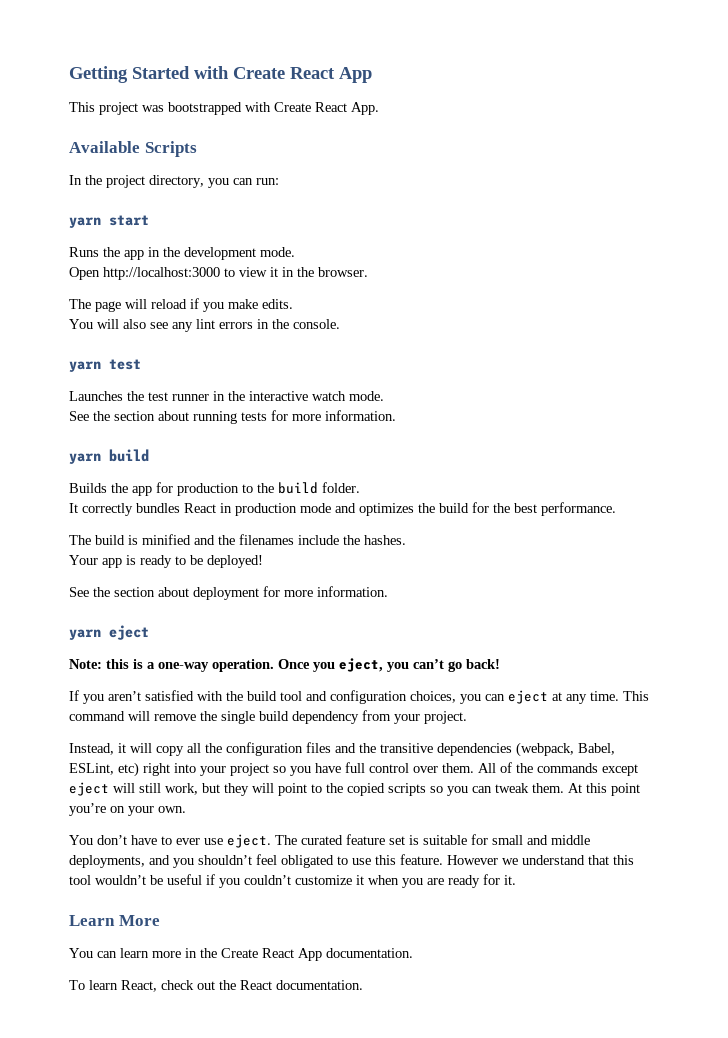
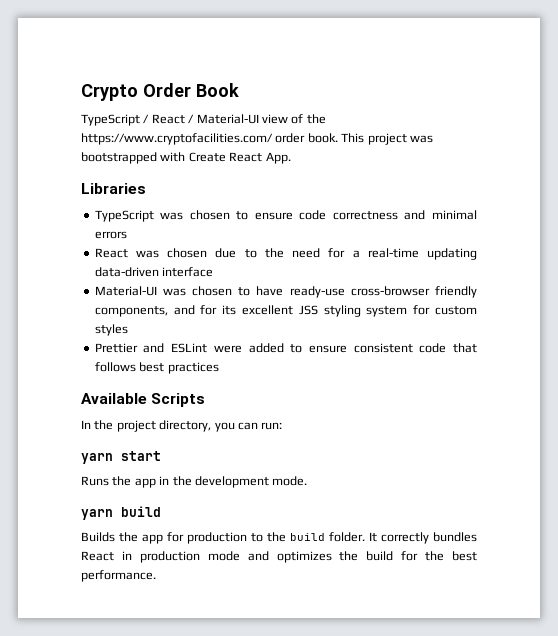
- Getting Started with Create React App
- This project was bootstrapped with Create React App.
+ Crypto Order Book
+ TypeScript / React / Material-UI view of the https://www.cryptofacilities.com/ order book. This project was bootstrapped with Create React App.
+ Libraries
+ TypeScript was chosen to ensure code correctness and minimal errors
+ React was chosen due to the need for a real-time updating data-driven interface
+ Material-UI was chosen to have ready-use cross-browser friendly components, and for its excellent JSS styling system for custom styles
+ Prettier and ESLint were added to ensure consistent code that follows best practices
- Open http://localhost:3000 to view it in the browser.
- The page will reload if you make edits.
- You will also see any lint errors in the console.
- yarn test
- Launches the test runner in the interactive watch mode.
- See the section about running tests for more information.
- Builds the app for production to the build folder.
- It correctly bundles React in production mode and optimizes the build for the best performance.
+ Builds the app for production to the build folder. It correctly bundles React in production mode and optimizes the build for the best performance.
- The build is minified and the filenames include the hashes.
- Your app is ready to be deployed!
- See the section about deployment for more information.
- yarn eject
- Note: this is a one-way operation. Once you eject, you can’t go back!
- If you aren’t satisfied with the build tool and configuration choices, you can eject at any time. This command will remove the single build dependency from your project.
- Instead, it will copy all the configuration files and the transitive dependencies (webpack, Babel, ESLint, etc) right into your project so you have full control over them. All of the commands except eject will still work, but they will point to the copied scripts so you can tweak them. At this point you’re on your own.
- You don’t have to ever use eject. The curated feature set is suitable for small and middle deployments, and you shouldn’t feel obligated to use this feature. However we understand that this tool wouldn’t be useful if you couldn’t customize it when you are ready for it.
- Learn More
- You can learn more in the Create React App documentation.
- To learn React, check out the React documentation.

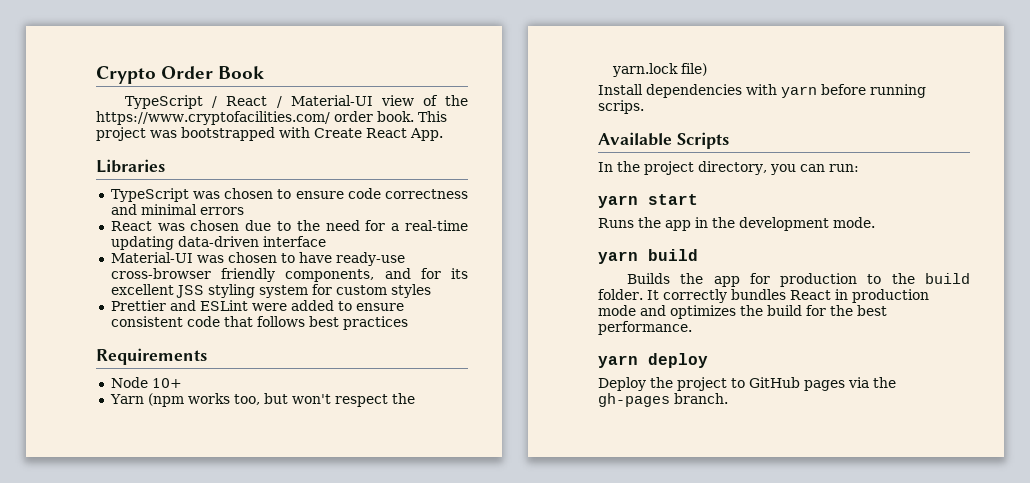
+ Requirements
+ Node 10+
+ Yarn (npm works too, but won't respect the yarn.lock file)
+ Install dependencies with yarn before running scrips.
+ yarn deploy
+ Deploy the project to GitHub pages via the gh-pages branch.

